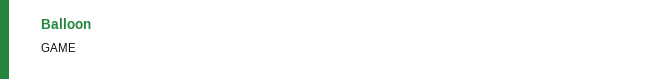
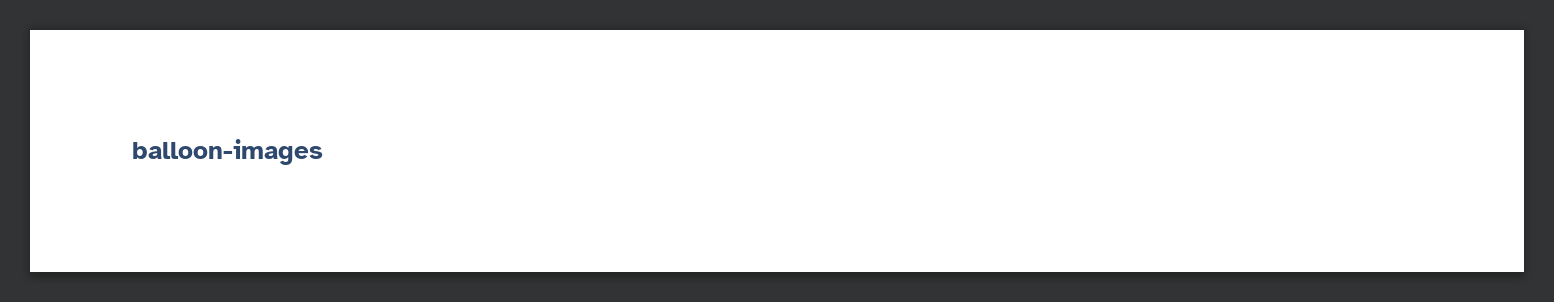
- Balloon
- GAME
+ balloon-images

